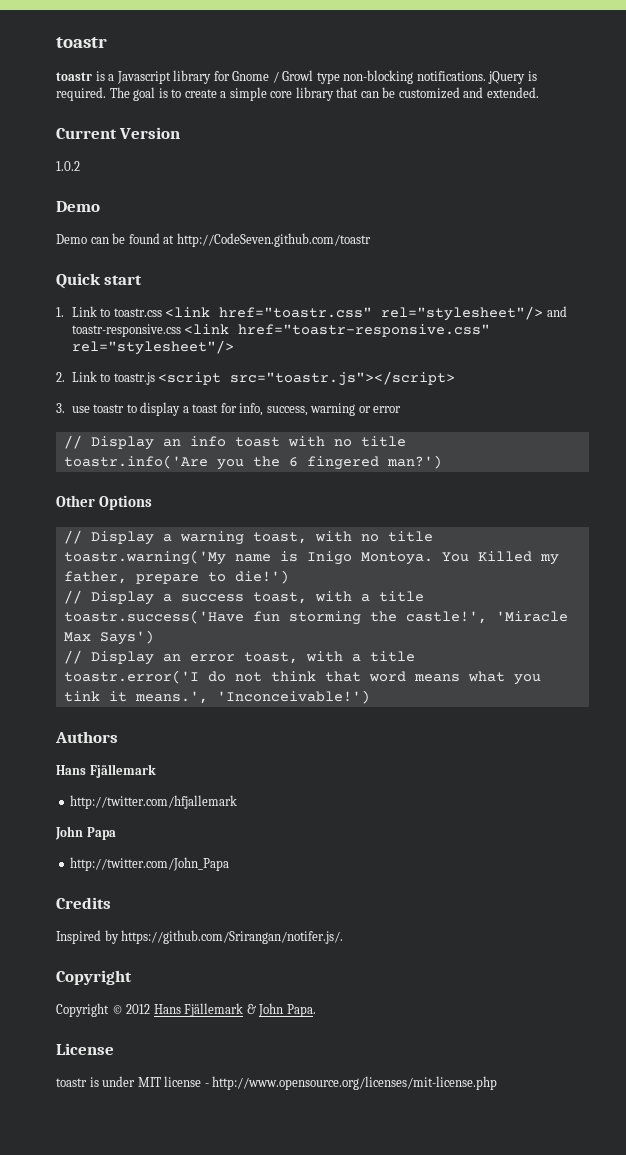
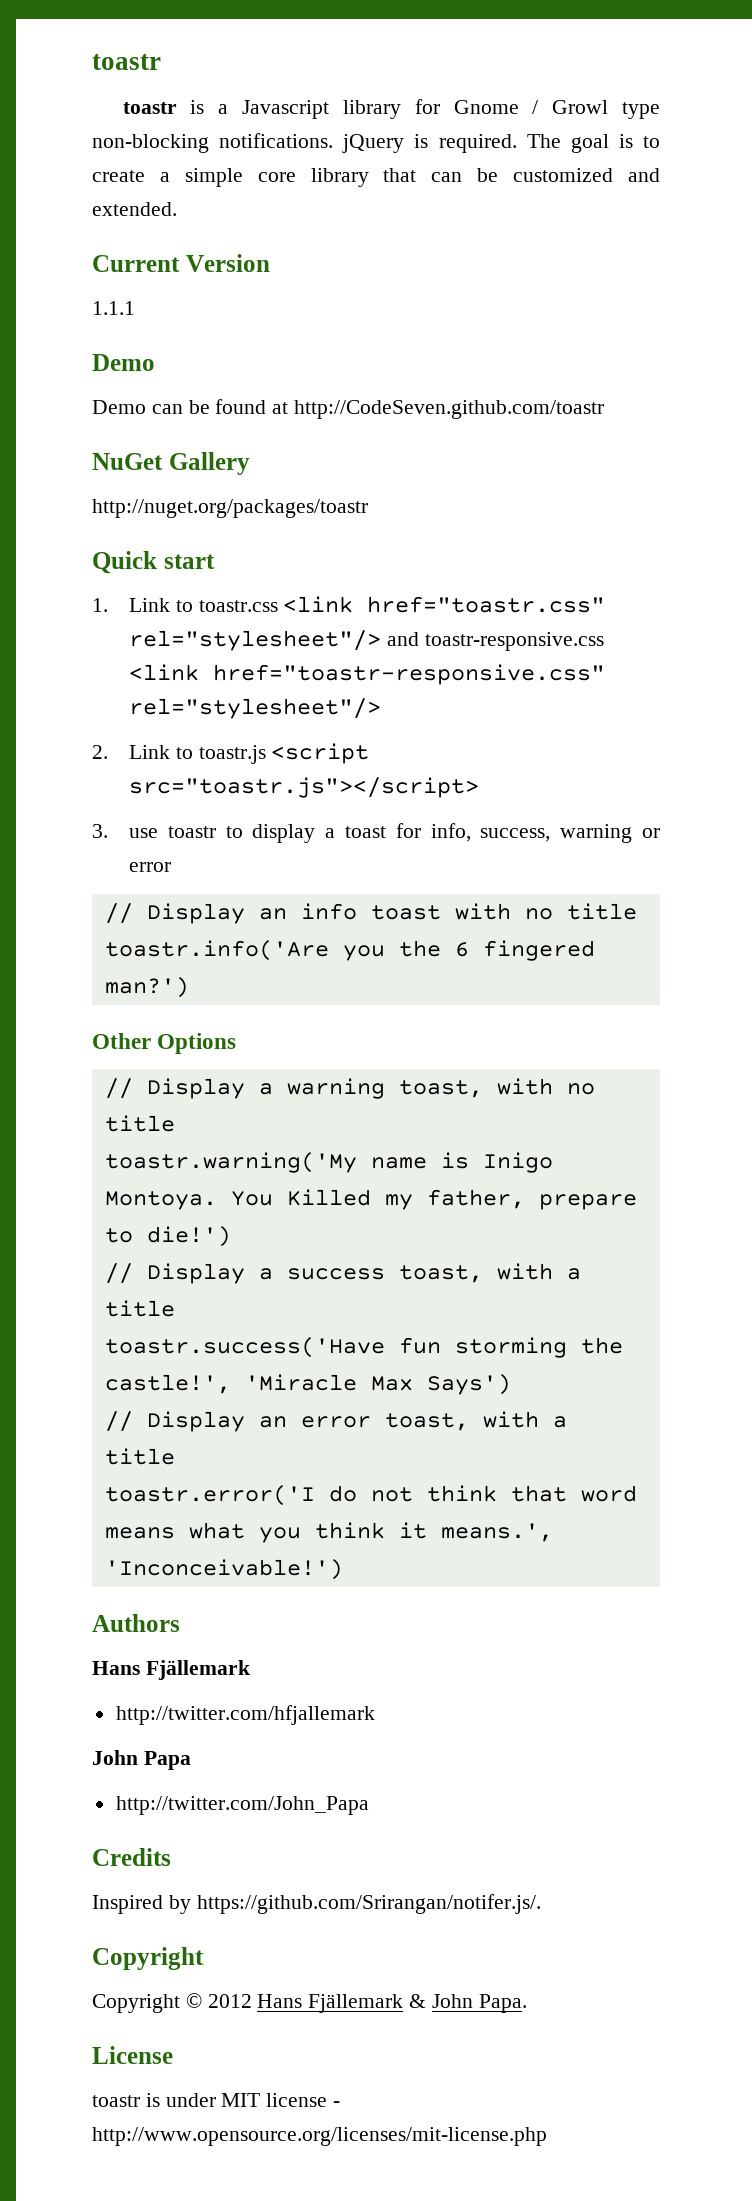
- 1.0.2
+ 1.1.1
+ NuGet Gallery
+ http://nuget.org/packages/toastr
- toastr.error('I do not think that word means what you tink it means.', 'Inconceivable!')
+ toastr.error('I do not think that word means what you think it means.', 'Inconceivable!')

